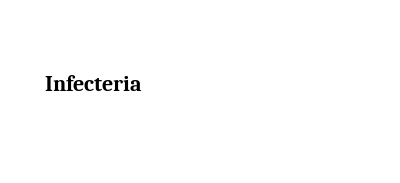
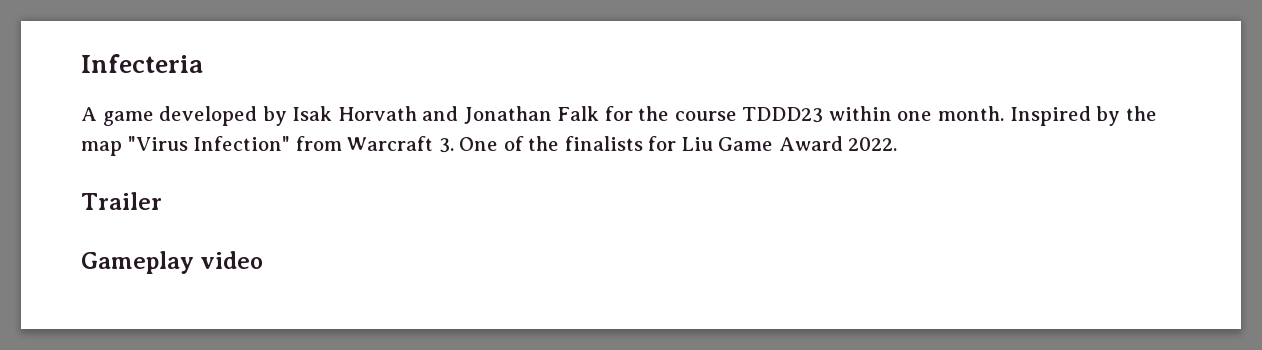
+ A game developed by Isak Horvath and Jonathan Falk for the course TDDD23 within one month. Inspired by the map "Virus Infection" from Warcraft 3. One of the finalists for Liu Game Award 2022.
+ Trailer
+ Gameplay video

